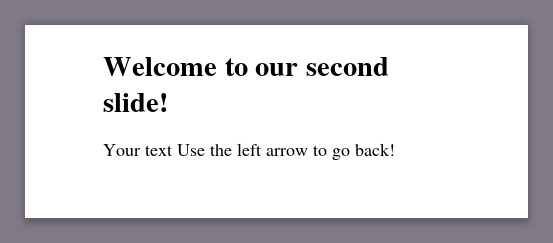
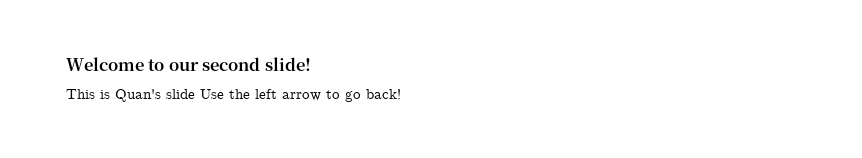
- Your text Use the left arrow to go back!
+ This is Quan's slide Use the left arrow to go back!

